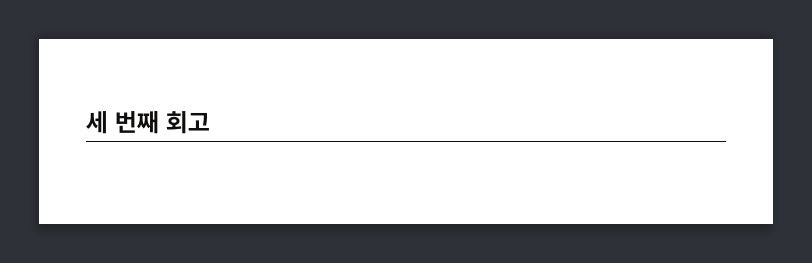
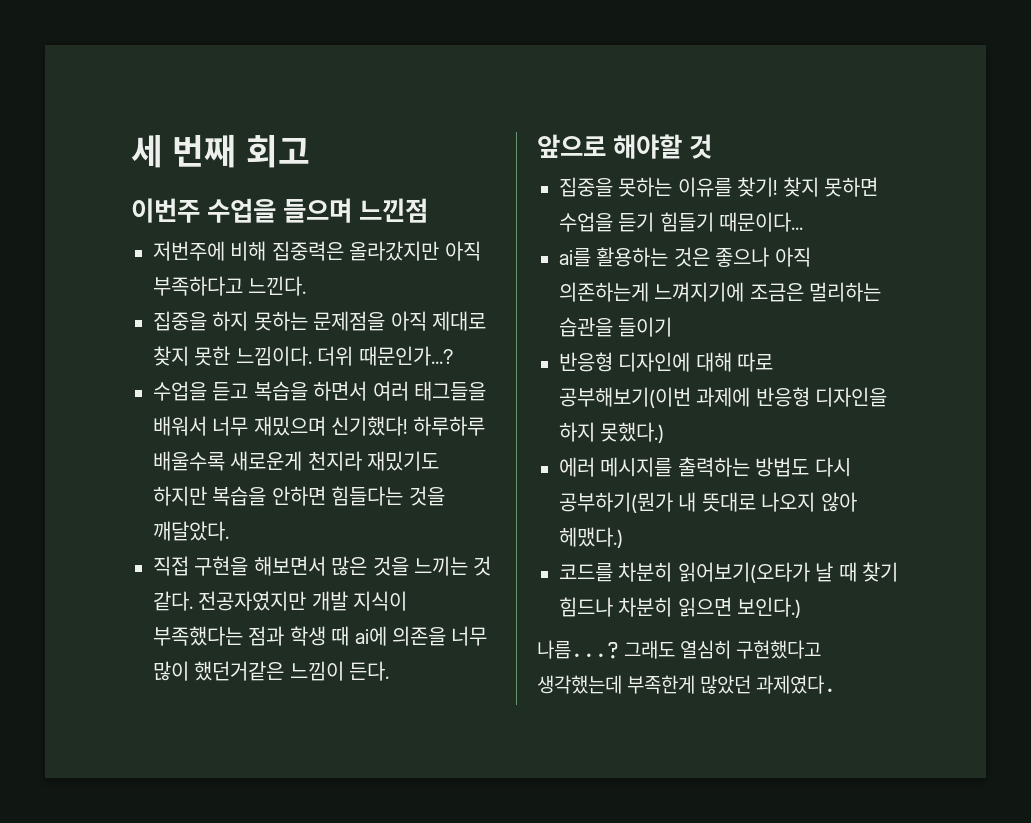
+ 이번주 수업을 들으며 느낀점
+ 저번주에 비해 집중력은 올라갔지만 아직 부족하다고 느낀다.
+ 집중을 하지 못하는 문제점을 아직 제대로 찾지 못한 느낌이다. 더위 때문인가...?
+ 수업을 듣고 복습을 하면서 여러 태그들을 배워서 너무 재밌으며 신기했다! 하루하루 배울수록 새로운게 천지라 재밌기도 하지만 복습을 안하면 힘들다는 것을 깨달았다.
+ 직접 구현을 해보면서 많은 것을 느끼는 것 같다. 전공자였지만 개발 지식이 부족했다는 점과 학생 때 ai에 의존을 너무 많이 했던거같은 느낌이 든다.
+ 앞으로 해야할 것
+ 집중을 못하는 이유를 찾기! 찾지 못하면 수업을 듣기 힘들기 때문이다...
+ ai를 활용하는 것은 좋으나 아직 의존하는게 느껴지기에 조금은 멀리하는 습관을 들이기
+ 반응형 디자인에 대해 따로 공부해보기(이번 과제에 반응형 디자인을 하지 못했다.)
+ 에러 메시지를 출력하는 방법도 다시 공부하기(뭔가 내 뜻대로 나오지 않아 헤맸다.)
+ 코드를 차분히 읽어보기(오타가 날 때 찾기 힘드나 차분히 읽으면 보인다.)
+ 나름...? 그래도 열심히 구현했다고 생각했는데 부족한게 많았던 과제였다.

